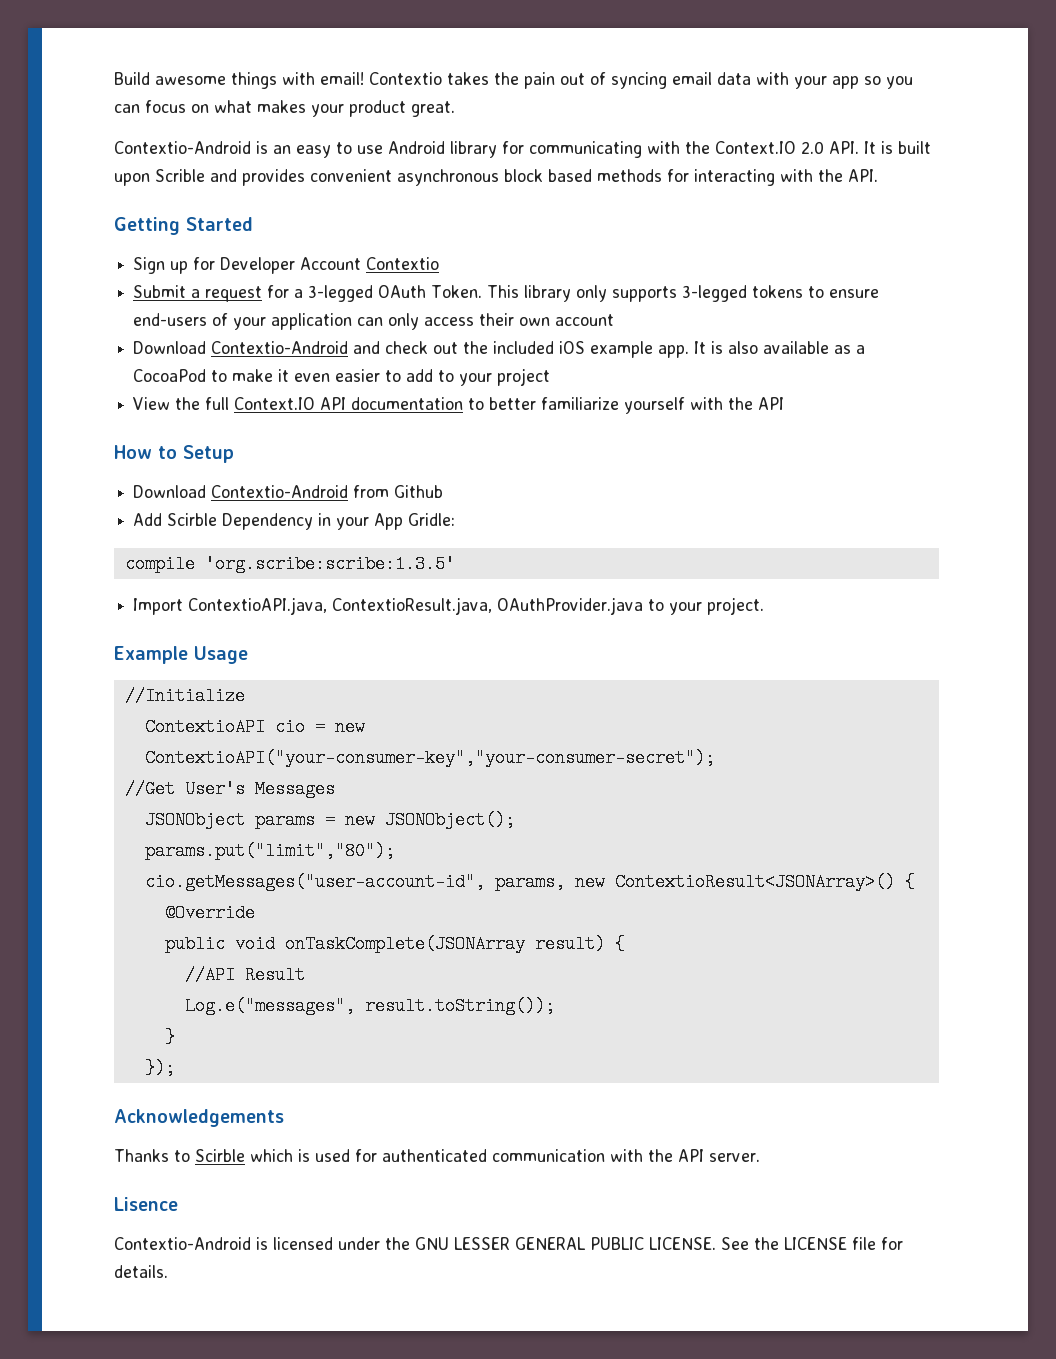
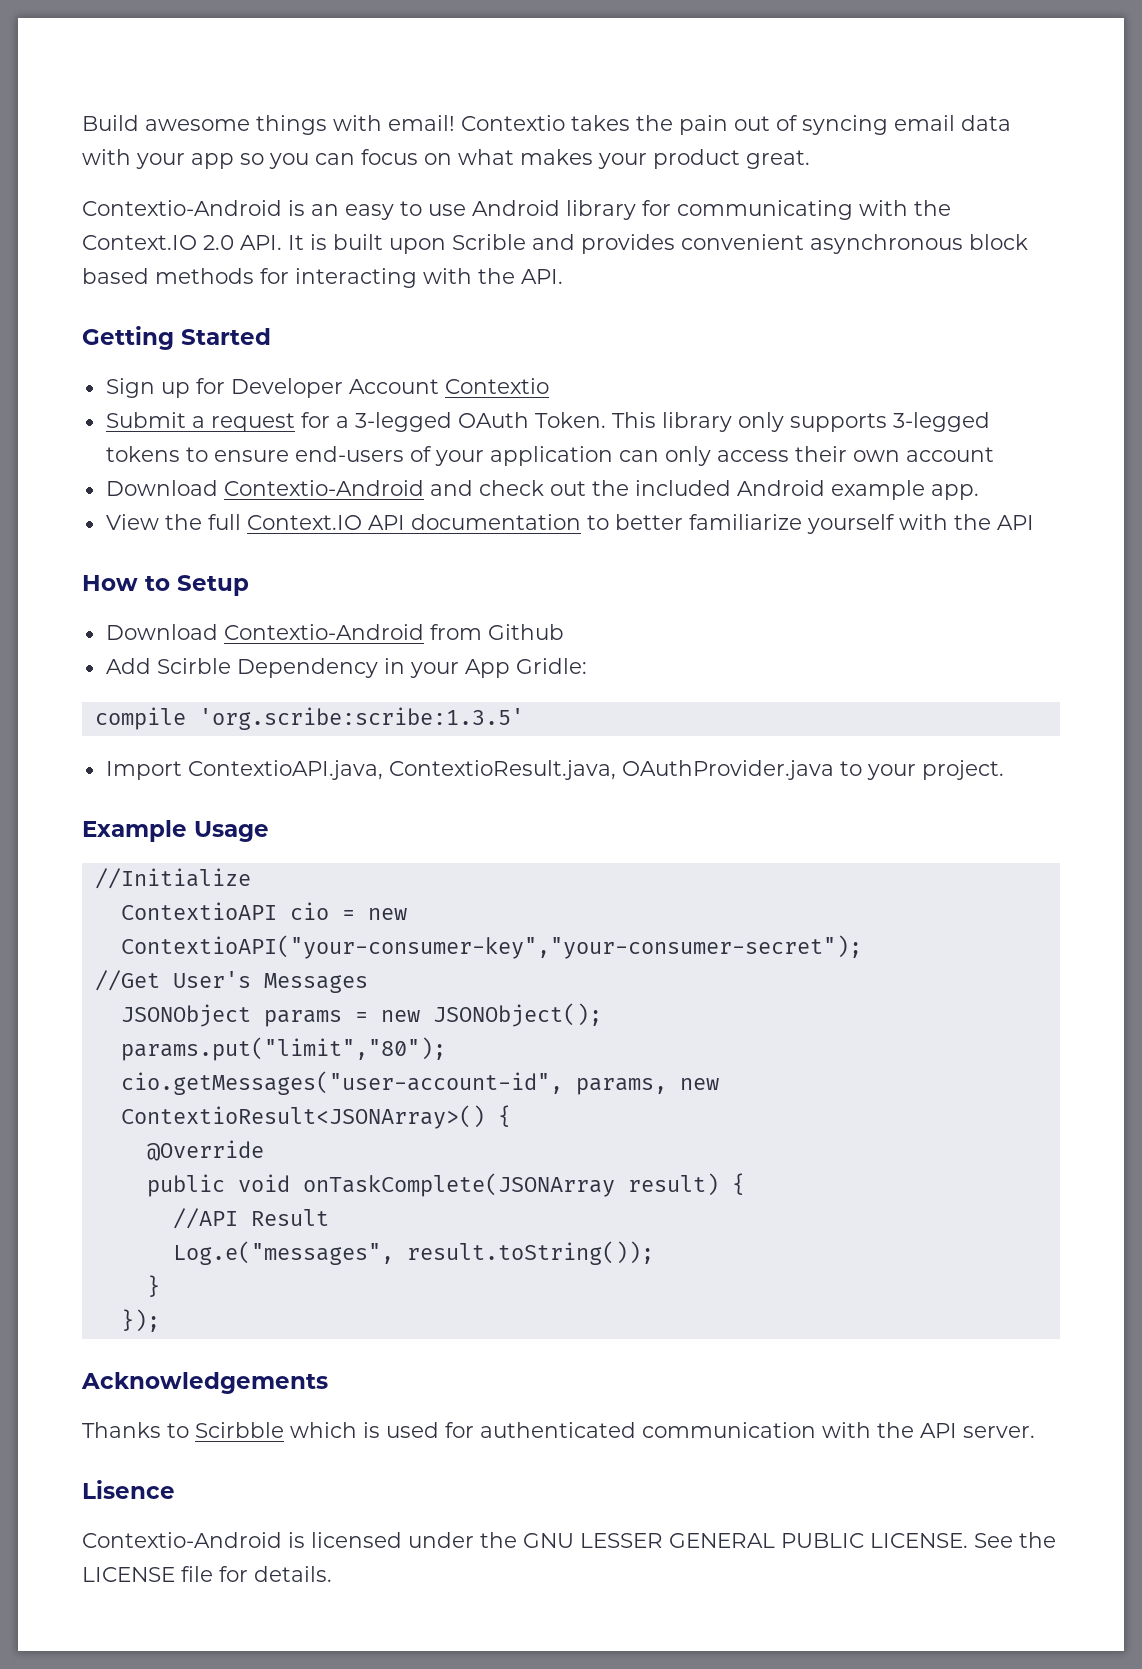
- Download Contextio-Android and check out the included iOS example app. It is also available as a CocoaPod to make it even easier to add to your project
+ Download Contextio-Android and check out the included Android example app.
- Thanks to Scirble which is used for authenticated communication with the API server.
+ Thanks to Scirbble which is used for authenticated communication with the API server.

